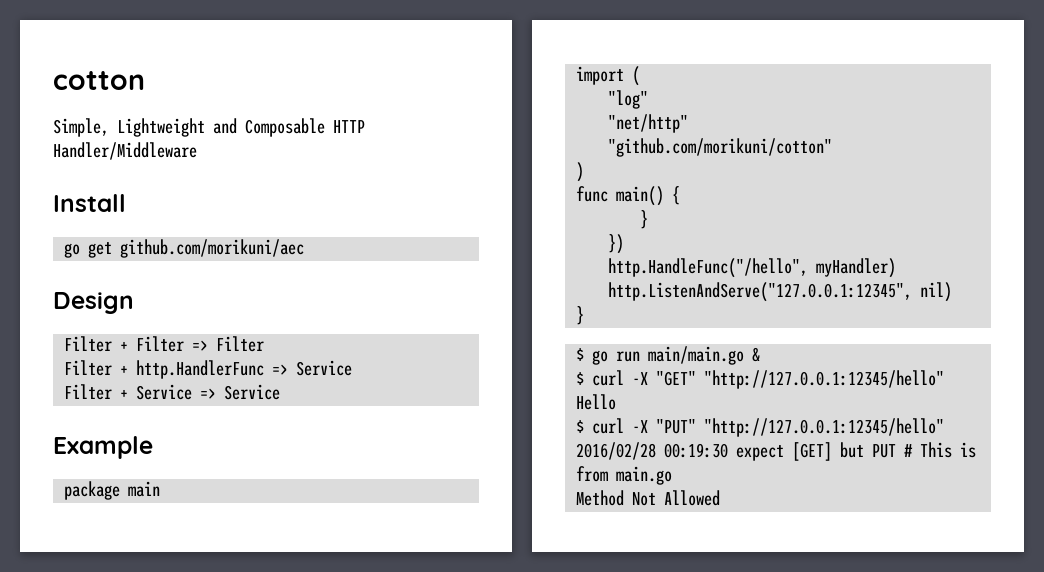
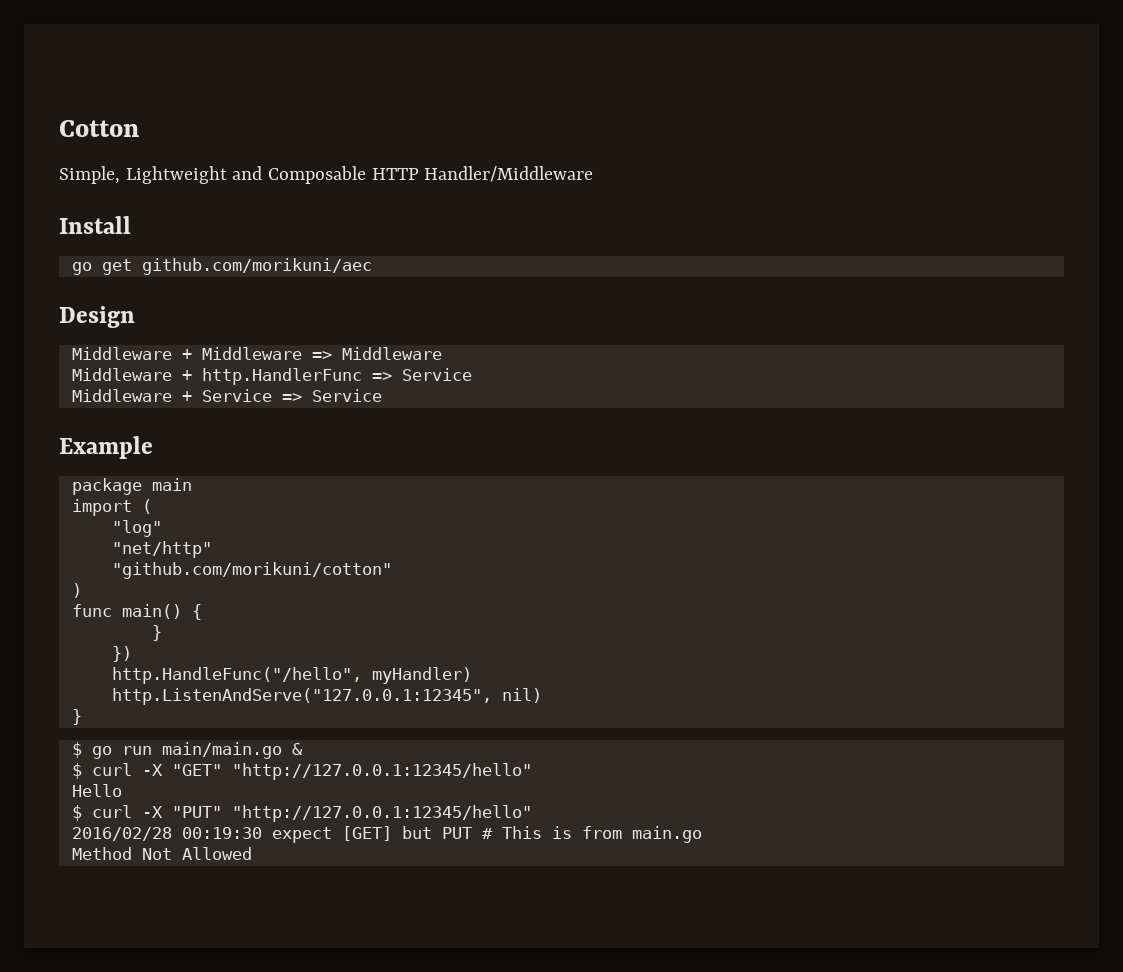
- cotton
+ Cotton
- Filter + Filter => Filter
- Filter + http.HandlerFunc => Service
+ Middleware + Middleware => Middleware
+ Middleware + http.HandlerFunc => Service
- Filter + Service => Service
+ Middleware + Service => Service

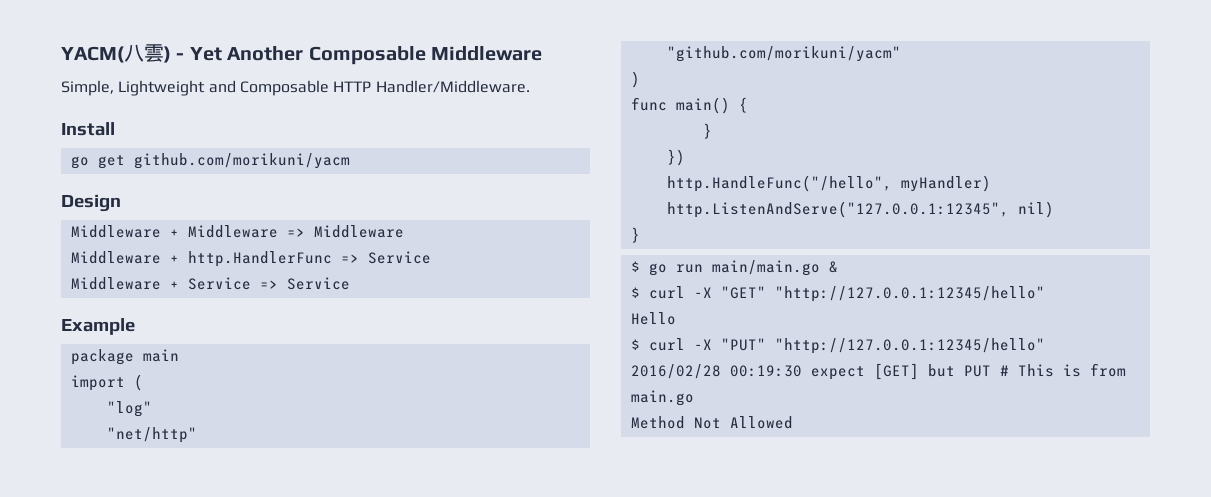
- Cotton
+ YACM(八雲) - Yet Another Composable Middleware
- Simple, Lightweight and Composable HTTP Handler/Middleware
+ Simple, Lightweight and Composable HTTP Handler/Middleware.
- go get github.com/morikuni/aec
+ go get github.com/morikuni/yacm
- "github.com/morikuni/cotton"
+ "github.com/morikuni/yacm"

